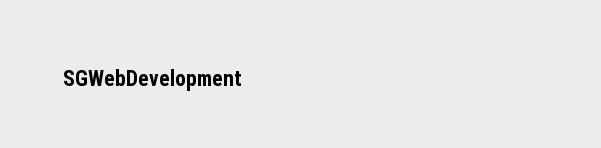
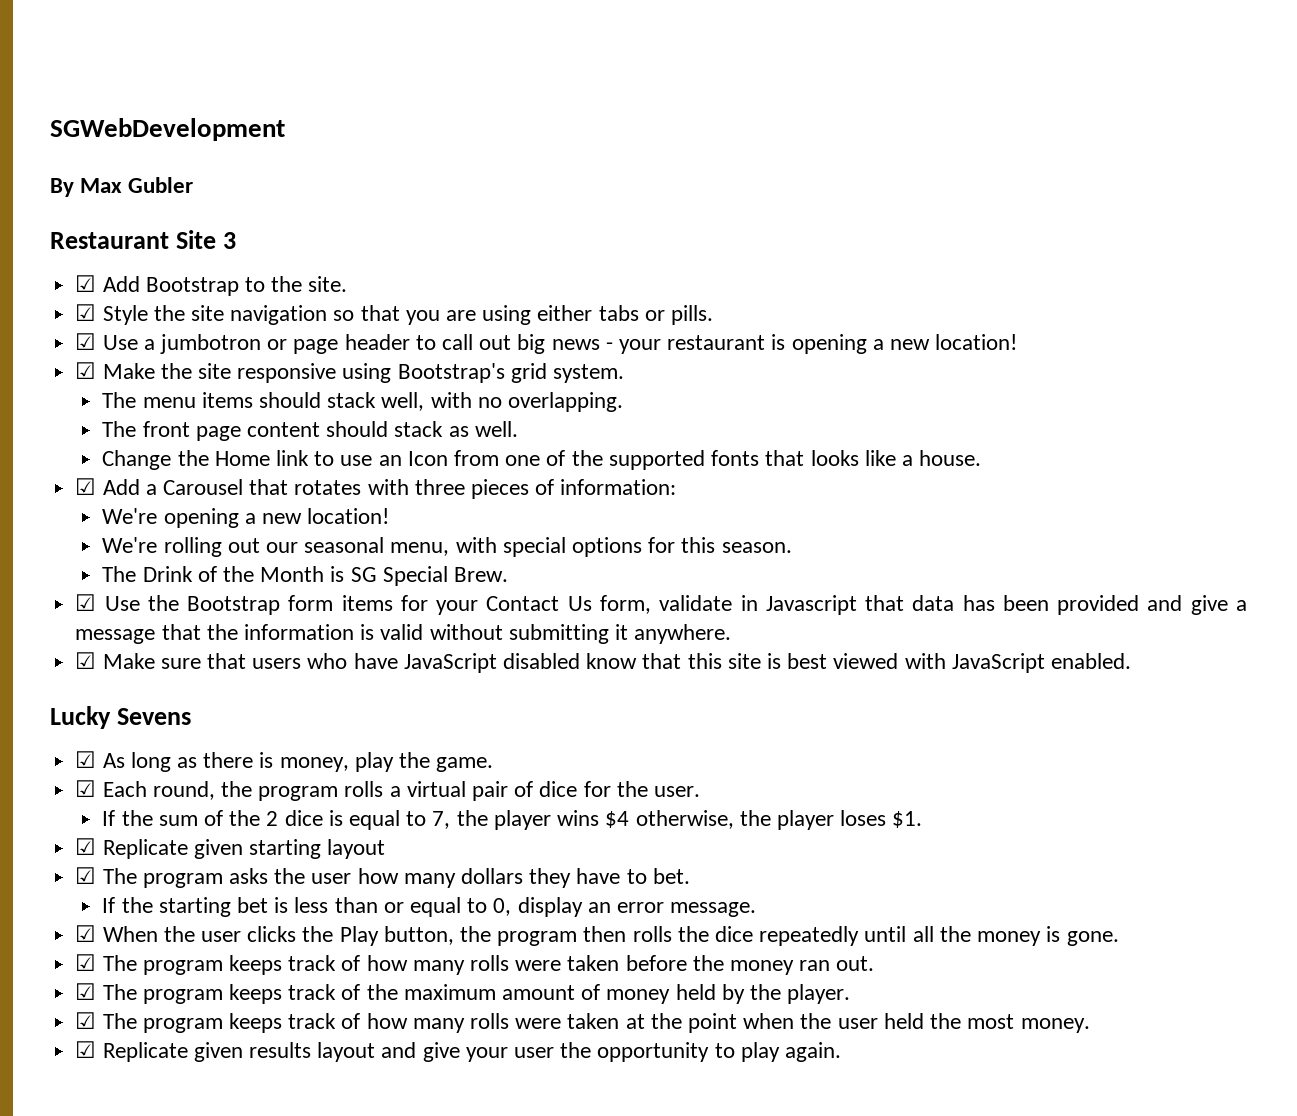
+ By Max Gubler
+ Restaurant Site 3
+ ☑ Add Bootstrap to the site.
+ ☑ Style the site navigation so that you are using either tabs or pills.
+ ☑ Use a jumbotron or page header to call out big news - your restaurant is opening a new location!
+ ☑ Make the site responsive using Bootstrap's grid system.
+ The menu items should stack well, with no overlapping.
+ The front page content should stack as well.
+ Change the Home link to use an Icon from one of the supported fonts that looks like a house.
+ ☑ Add a Carousel that rotates with three pieces of information:
+ We're opening a new location!
+ We're rolling out our seasonal menu, with special options for this season.
+ The Drink of the Month is SG Special Brew.
+ ☑ Use the Bootstrap form items for your Contact Us form, validate in Javascript that data has been provided and give a message that the information is valid without submitting it anywhere.
+ ☑ Make sure that users who have JavaScript disabled know that this site is best viewed with JavaScript enabled.
+ Lucky Sevens
+ ☑ As long as there is money, play the game.
+ ☑ Each round, the program rolls a virtual pair of dice for the user.
+ If the sum of the 2 dice is equal to 7, the player wins $4 otherwise, the player loses $1.
+ ☑ Replicate given starting layout
+ ☑ The program asks the user how many dollars they have to bet.
+ If the starting bet is less than or equal to 0, display an error message.
+ ☑ When the user clicks the Play button, the program then rolls the dice repeatedly until all the money is gone.
+ ☑ The program keeps track of how many rolls were taken before the money ran out.
+ ☑ The program keeps track of the maximum amount of money held by the player.
+ ☑ The program keeps track of how many rolls were taken at the point when the user held the most money.
+ ☑ Replicate given results layout and give your user the opportunity to play again.

